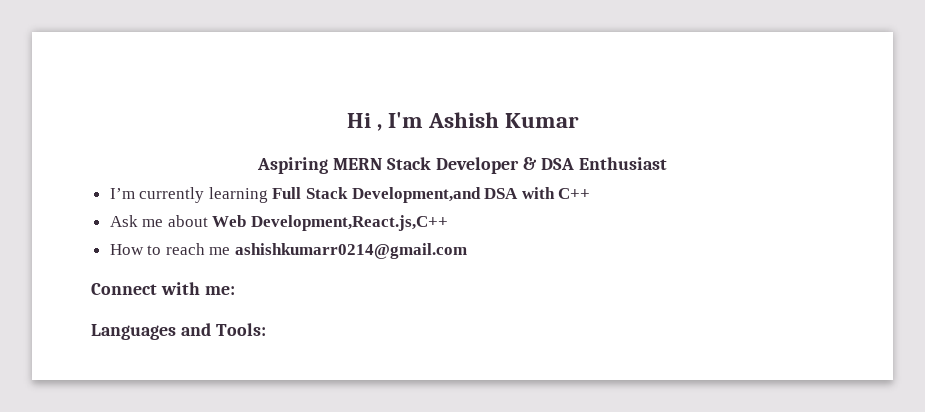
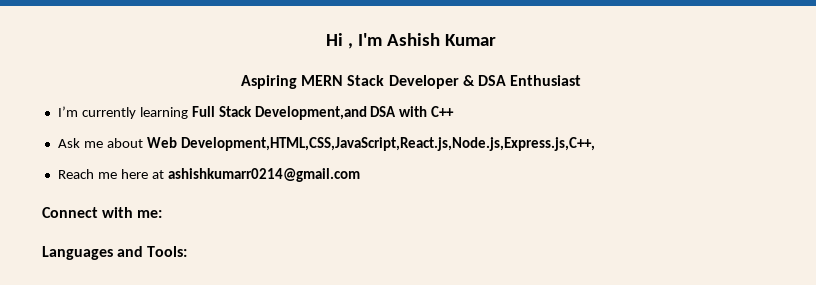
- Ask me about Web Development,React.js,C++
- How to reach me ashishkumarr0214@gmail.com
+ Ask me about Web Development,HTML,CSS,JavaScript,React.js,Node.js,Express.js,C++,
+ Reach me here at ashishkumarr0214@gmail.com

